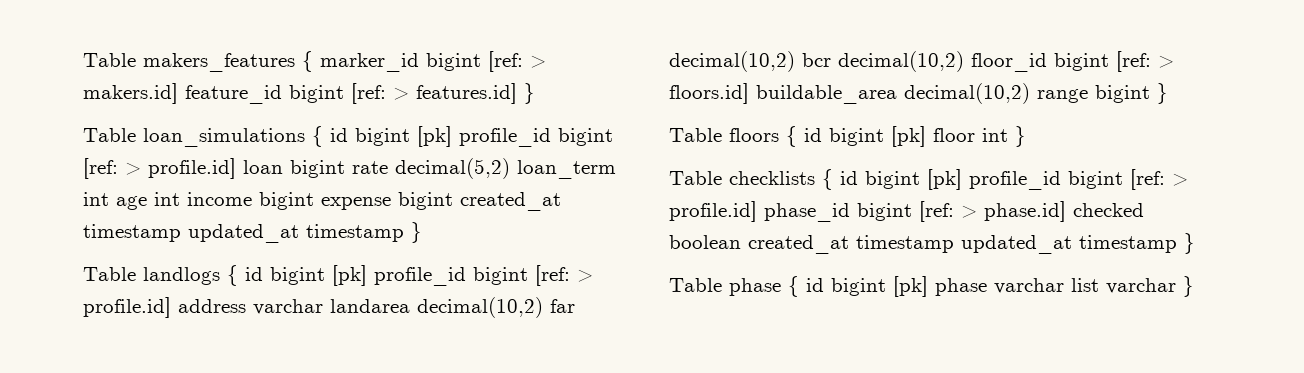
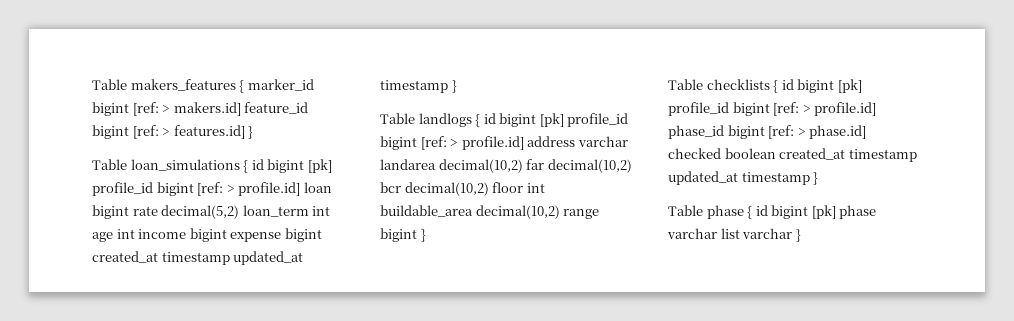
- Table landlogs { id bigint [pk] profile_id bigint [ref: > profile.id] address varchar landarea decimal(10,2) far decimal(10,2) bcr decimal(10,2) floor_id bigint [ref: > floors.id] buildable_area decimal(10,2) range bigint }
+ Table landlogs { id bigint [pk] profile_id bigint [ref: > profile.id] address varchar landarea decimal(10,2) far decimal(10,2) bcr decimal(10,2) floor int buildable_area decimal(10,2) range bigint }
- Table floors { id bigint [pk] floor int }

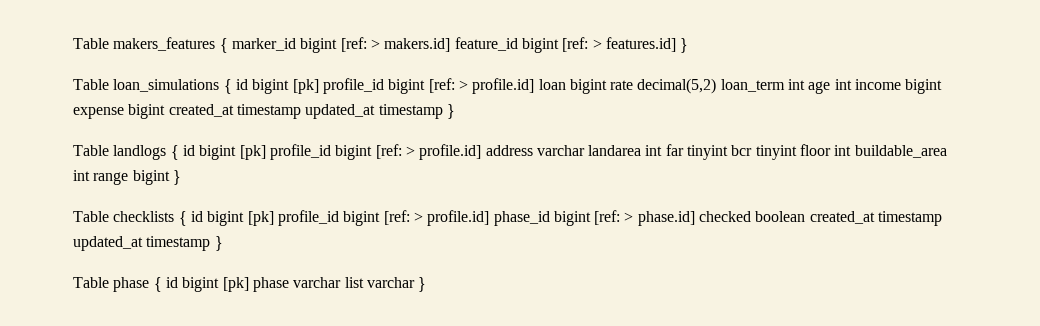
- Table landlogs { id bigint [pk] profile_id bigint [ref: > profile.id] address varchar landarea decimal(10,2) far decimal(10,2) bcr decimal(10,2) floor int buildable_area decimal(10,2) range bigint }
+ Table landlogs { id bigint [pk] profile_id bigint [ref: > profile.id] address varchar landarea int far tinyint bcr tinyint floor int buildable_area int range bigint }

